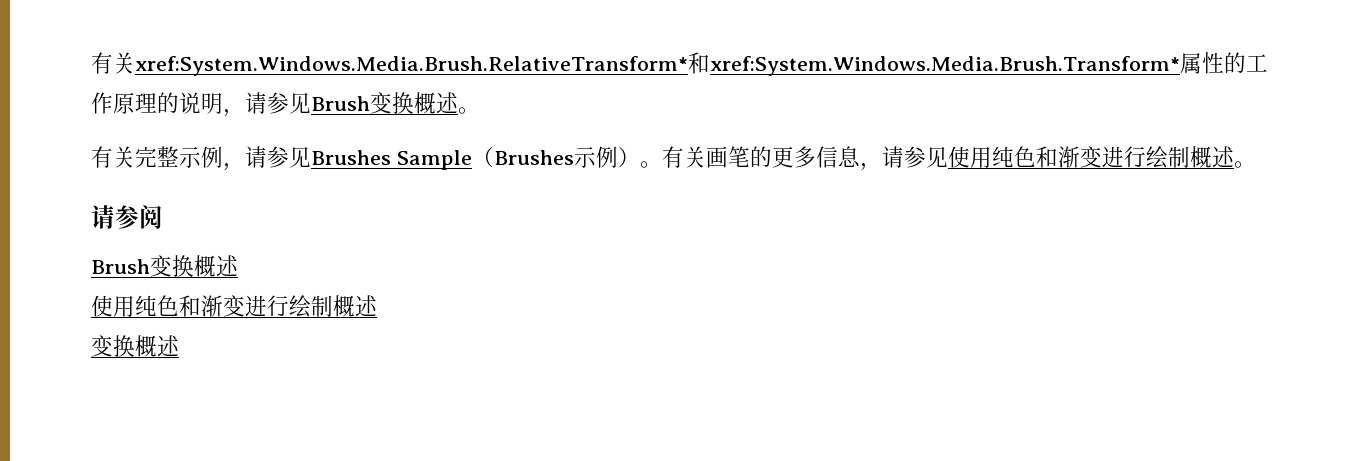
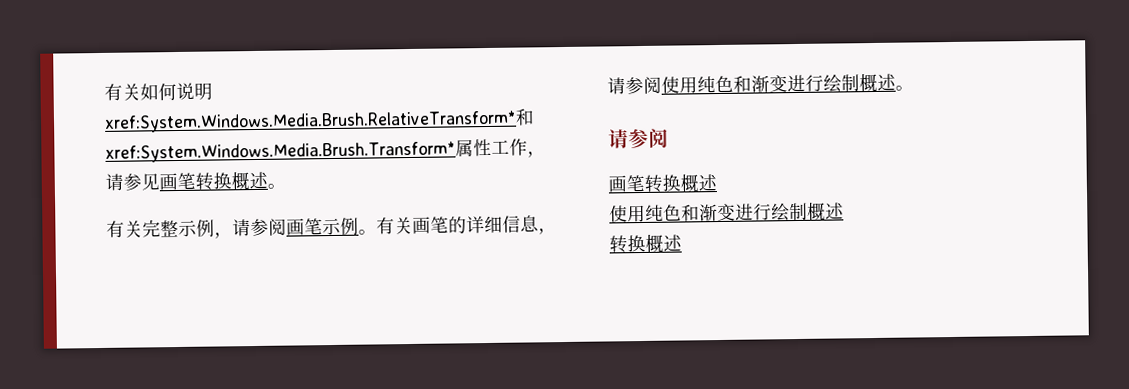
- 有关xref:System.Windows.Media.Brush.RelativeTransform*和xref:System.Windows.Media.Brush.Transform*属性的工作原理的说明，请参见Brush变换概述。
+ 有关如何说明xref:System.Windows.Media.Brush.RelativeTransform*和xref:System.Windows.Media.Brush.Transform*属性工作，请参见画笔转换概述。
- 有关完整示例，请参见Brushes Sample（Brushes示例）。
+ 有关完整示例，请参阅画笔示例。
- 有关画笔的更多信息，请参见使用纯色和渐变进行绘制概述。
+ 有关画笔的详细信息，请参阅使用纯色和渐变进行绘制概述。
  请参阅
- Brush变换概述
+ 画笔转换概述
  使用纯色和渐变进行绘制概述
- 变换概述
+ 转换概述

